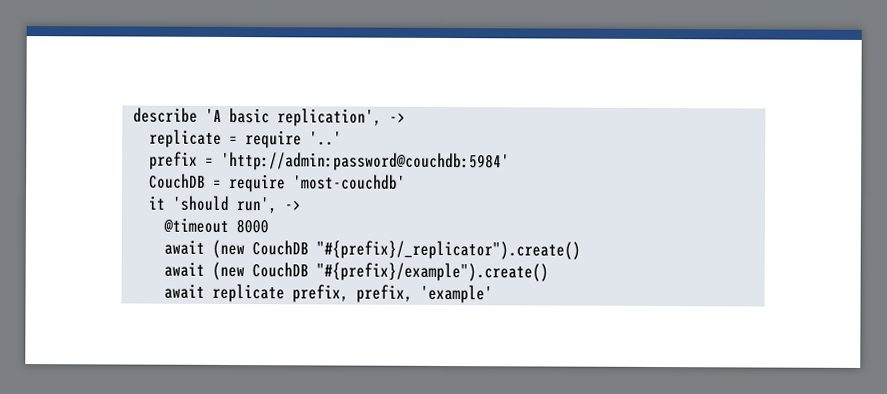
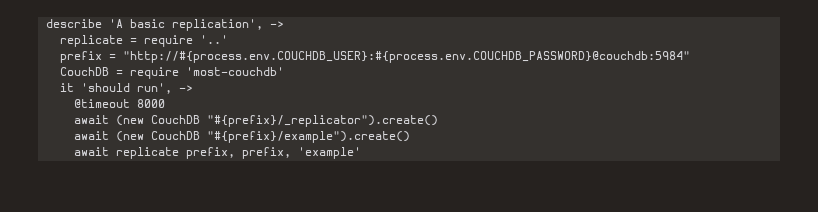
- prefix = 'http://admin:password@couchdb:5984'
+ prefix = "http://#{process.env.COUCHDB_USER}:#{process.env.COUCHDB_PASSWORD}@couchdb:5984"

